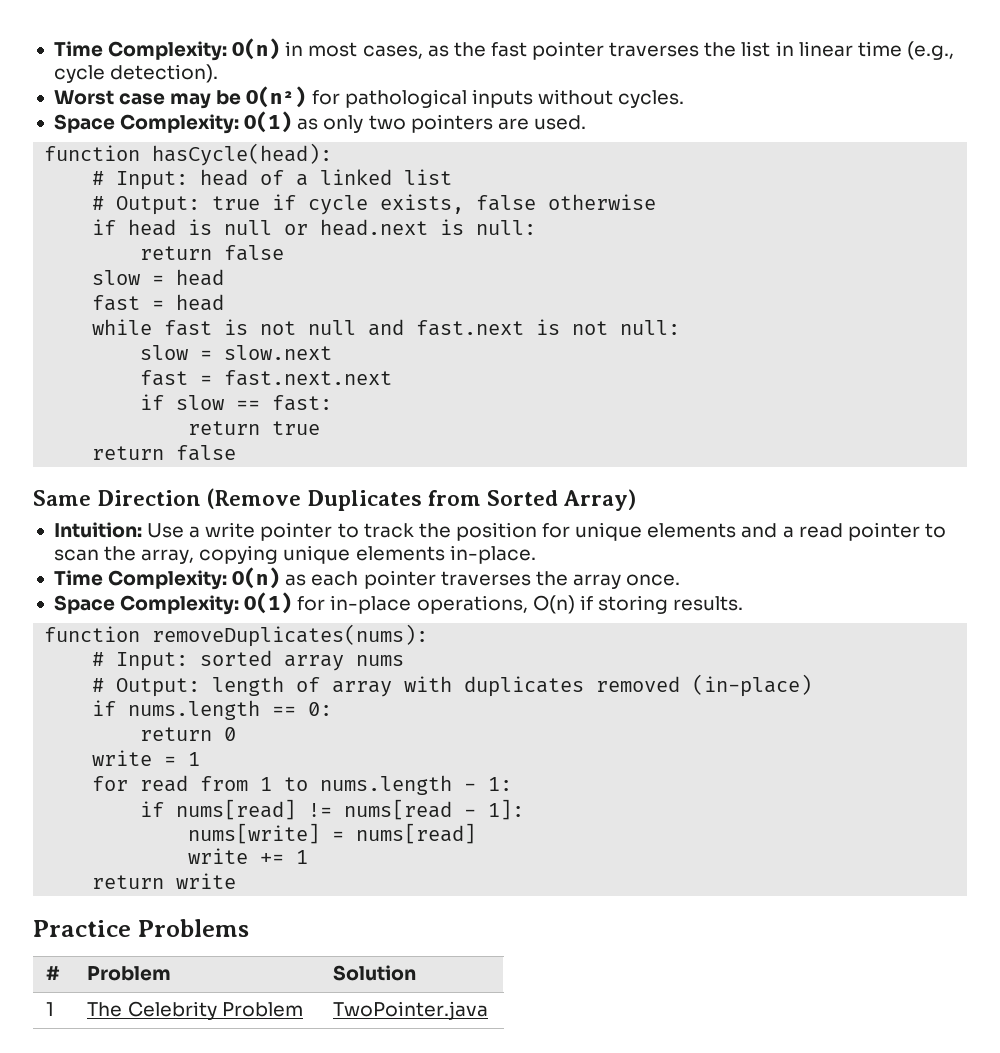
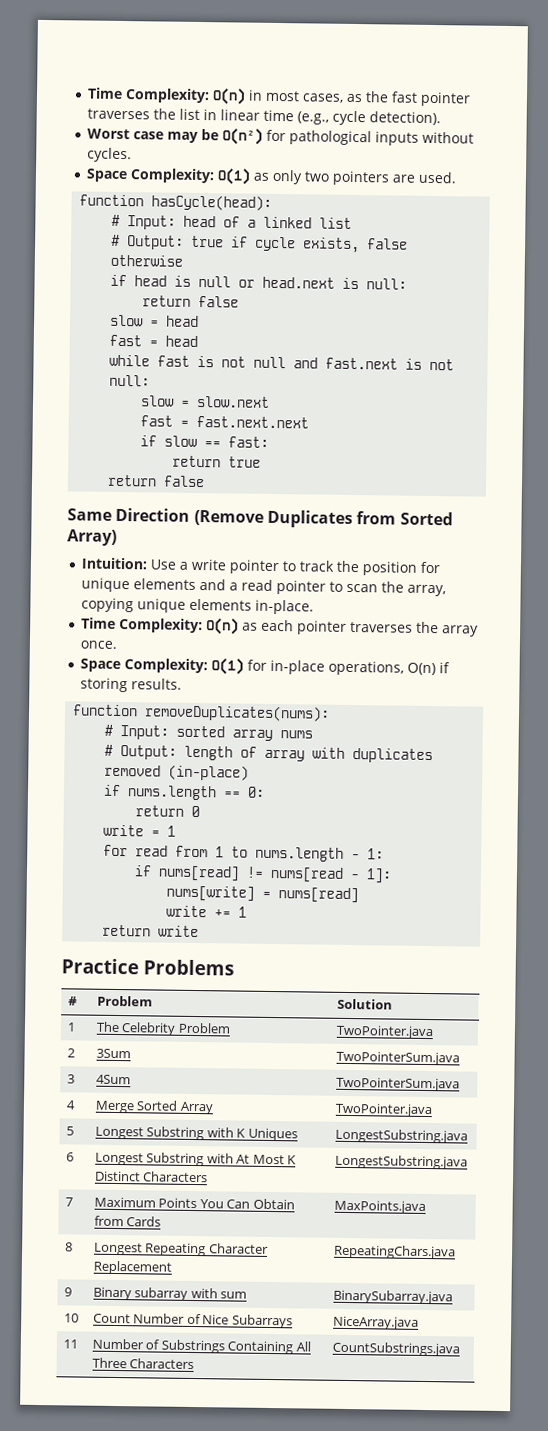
+ 2 | 3Sum | TwoPointerSum.java
+ 3 | 4Sum | TwoPointerSum.java
+ 4 | Merge Sorted Array | TwoPointer.java
+ 5 | Longest Substring with K Uniques | LongestSubstring.java
+ 6 | Longest Substring with At Most K Distinct Characters | LongestSubstring.java
+ 7 | Maximum Points You Can Obtain from Cards | MaxPoints.java
+ 8 | Longest Repeating Character Replacement | RepeatingChars.java
+ 9 | Binary subarray with sum | BinarySubarray.java
+ 10 | Count Number of Nice Subarrays | NiceArray.java
+ 11 | Number of Substrings Containing All Three Characters | CountSubstrings.java

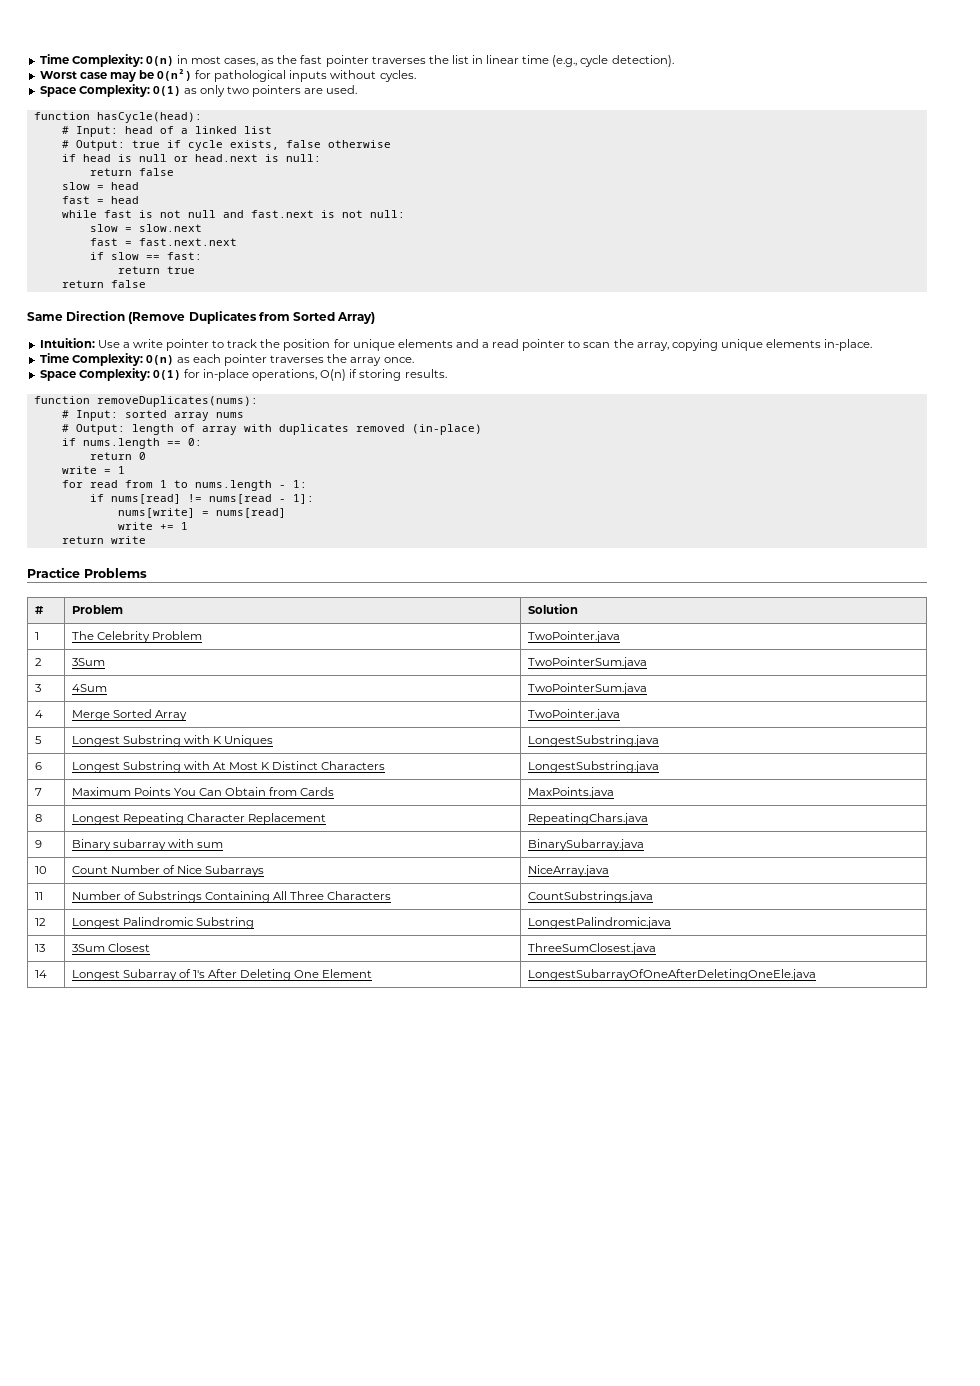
+ 12 | Longest Palindromic Substring | LongestPalindromic.java
+ 13 | 3Sum Closest | ThreeSumClosest.java
+ 14 | Longest Subarray of 1's After Deleting One Element | LongestSubarrayOfOneAfterDeletingOneEle.java

